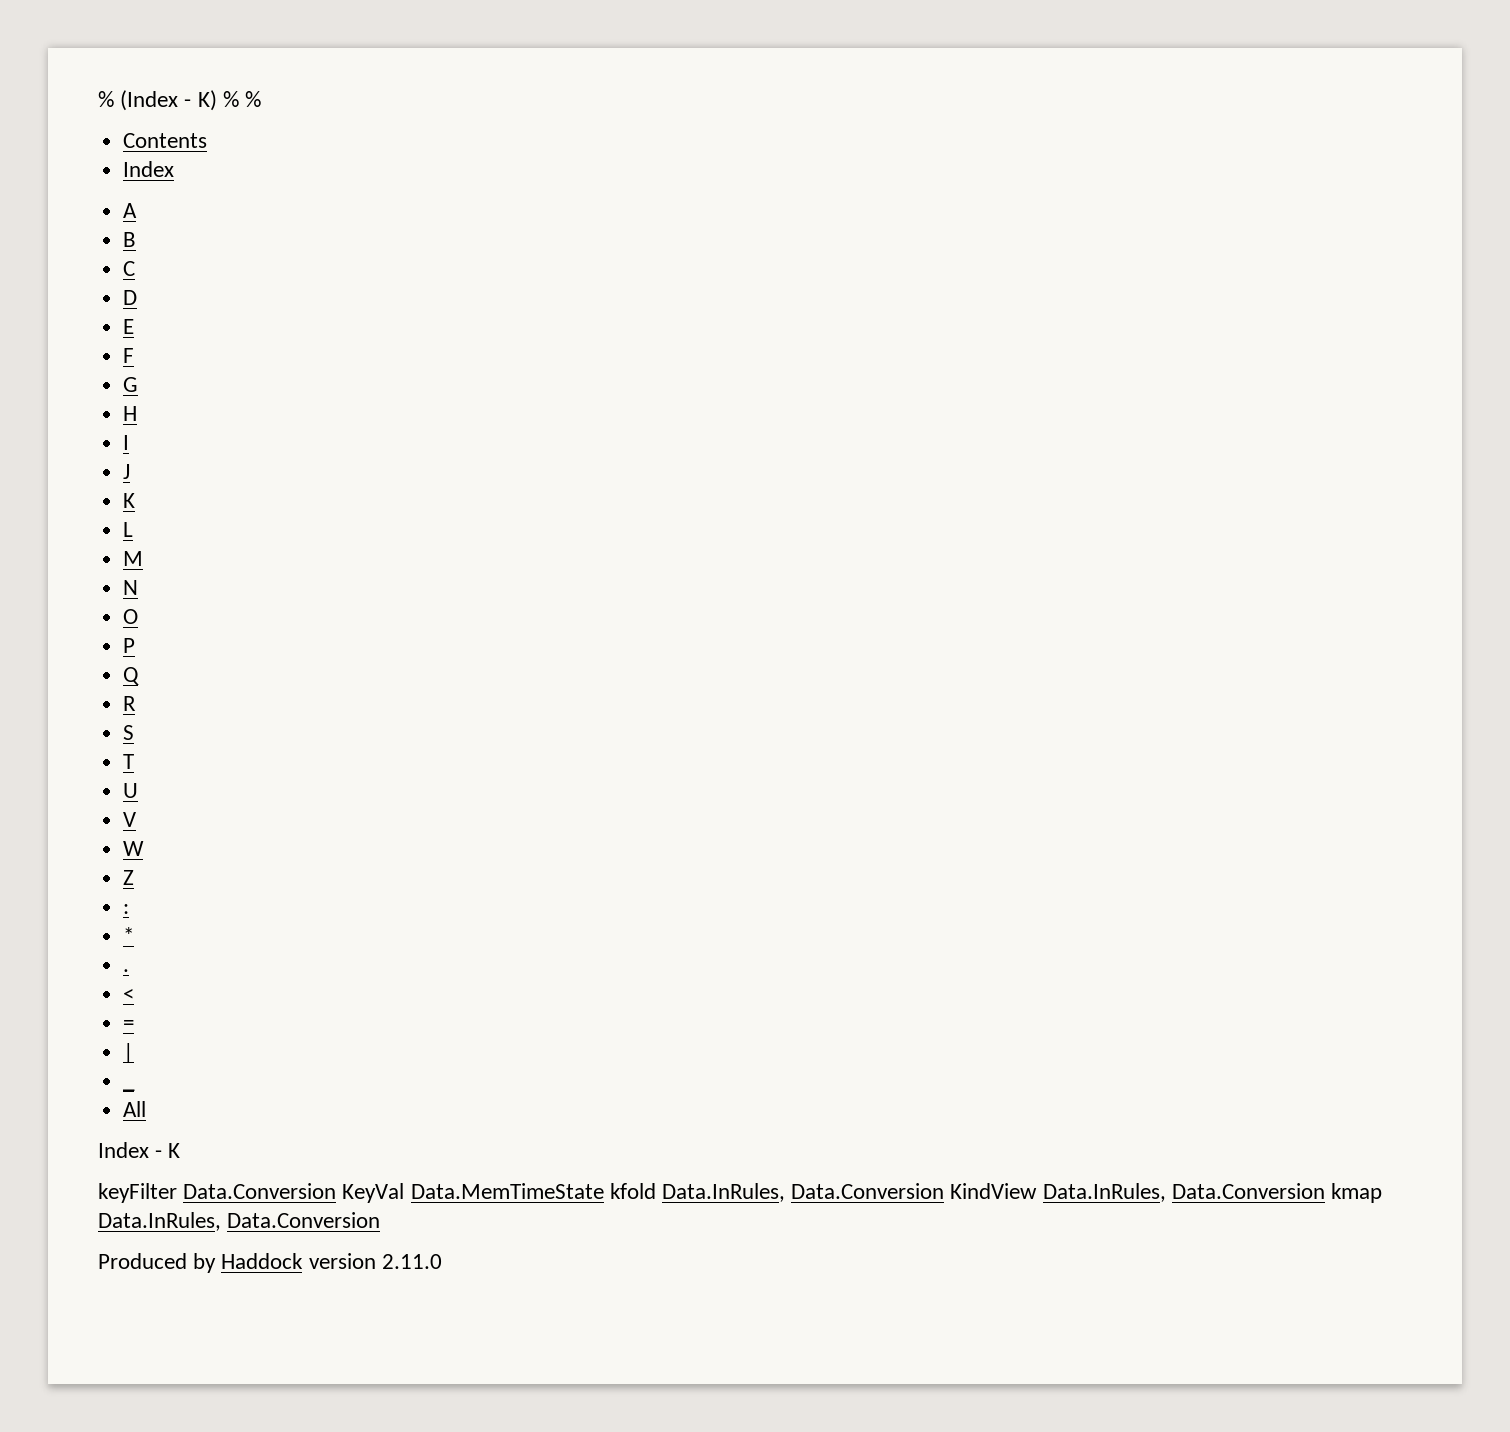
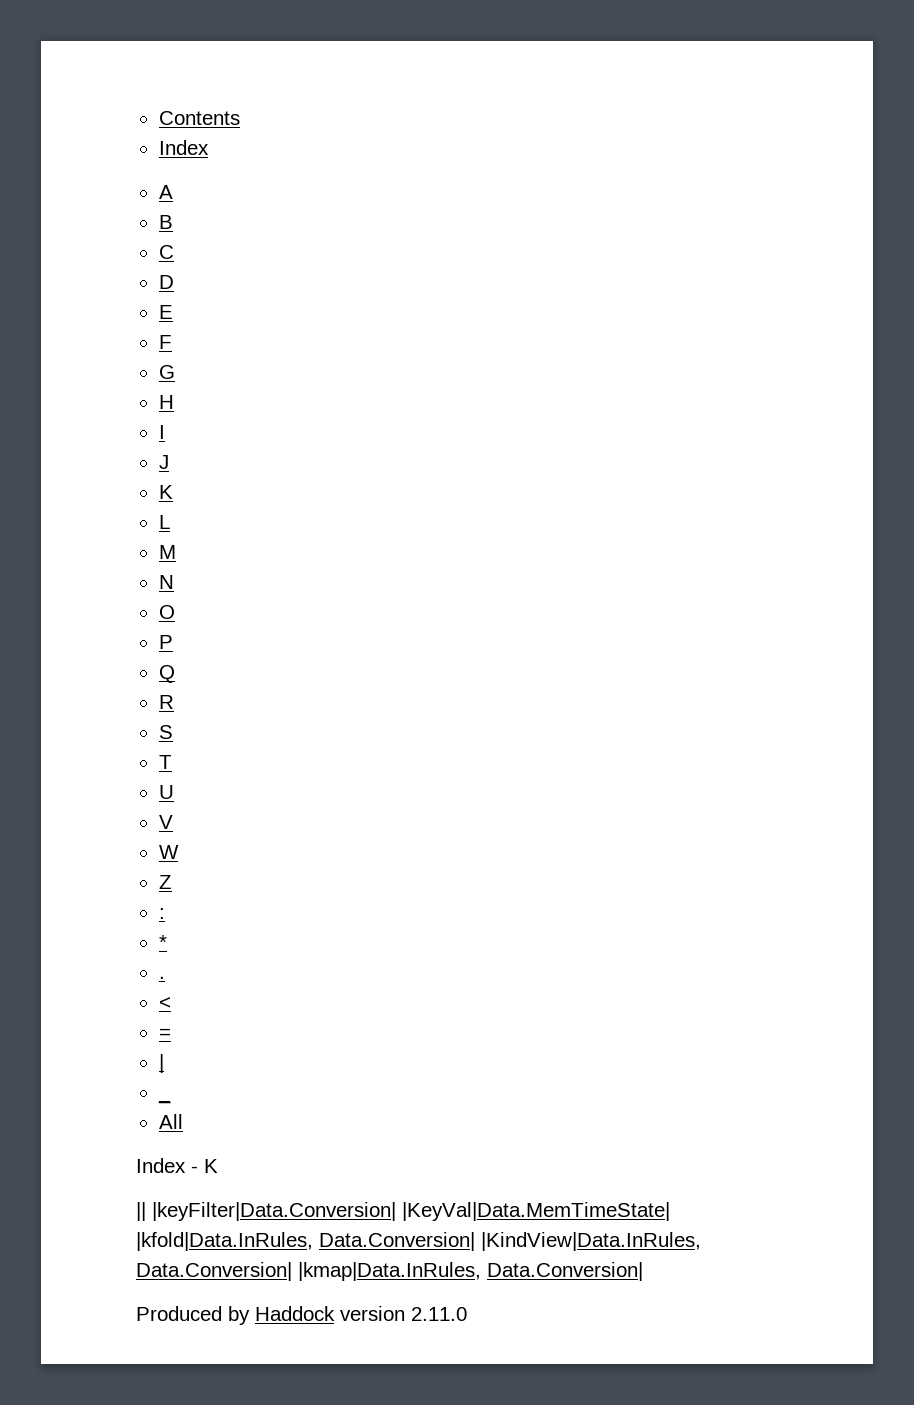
- % (Index - K) % %
- keyFilter Data.Conversion KeyVal Data.MemTimeState kfold Data.InRules, Data.Conversion KindView Data.InRules, Data.Conversion kmap Data.InRules, Data.Conversion
+ || |keyFilter|Data.Conversion| |KeyVal|Data.MemTimeState| |kfold|Data.InRules, Data.Conversion| |KindView|Data.InRules, Data.Conversion| |kmap|Data.InRules, Data.Conversion|

